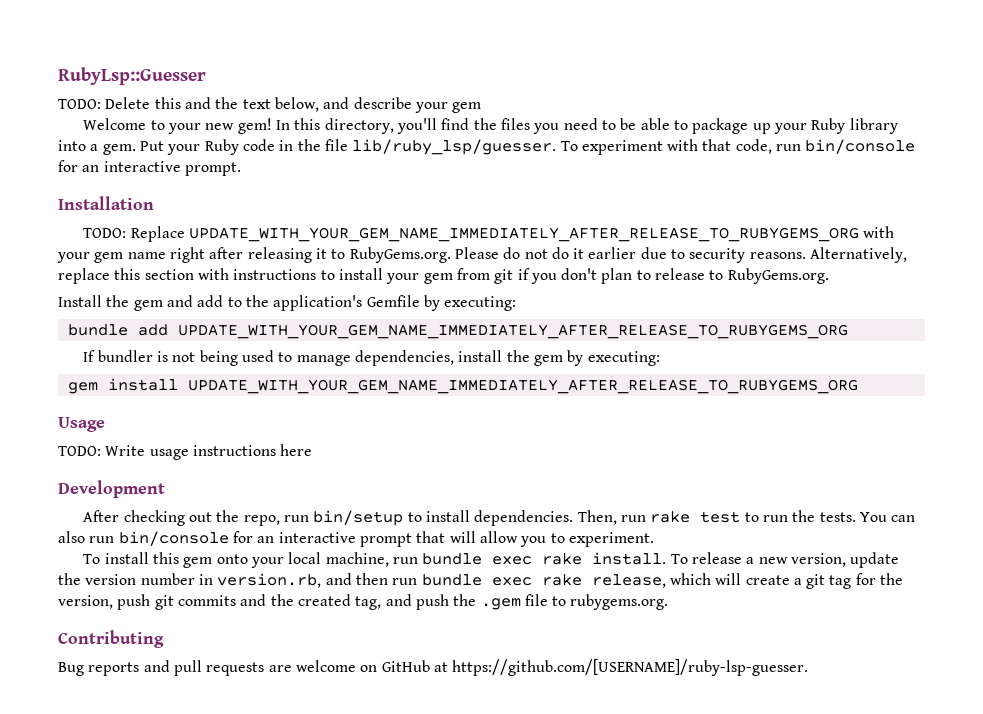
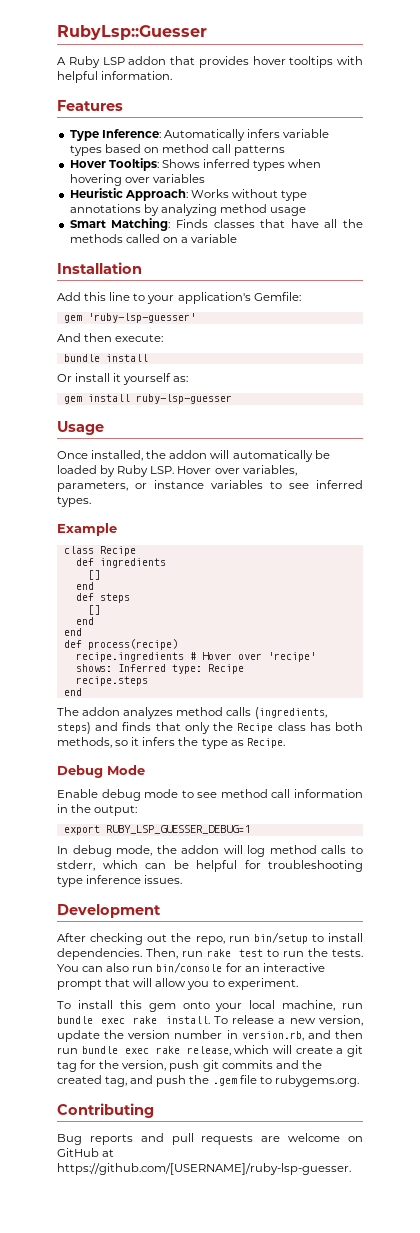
- TODO: Delete this and the text below, and describe your gem
- Welcome to your new gem! In this directory, you'll find the files you need to be able to package up your Ruby library into a gem. Put your Ruby code in the file lib/ruby_lsp/guesser. To experiment with that code, run bin/console for an interactive prompt.
+ A Ruby LSP addon that provides hover tooltips with helpful information.
+ Features
+ Type Inference: Automatically infers variable types based on method call patterns
+ Hover Tooltips: Shows inferred types when hovering over variables
+ Heuristic Approach: Works without type annotations by analyzing method usage
+ Smart Matching: Finds classes that have all the methods called on a variable
  Installation
- TODO: Replace UPDATE_WITH_YOUR_GEM_NAME_IMMEDIATELY_AFTER_RELEASE_TO_RUBYGEMS_ORG with your gem name right after releasing it to RubyGems.org. Please do not do it earlier due to security reasons. Alternatively, replace this section with instructions to install your gem from git if you don't plan to release to RubyGems.org.
- Install the gem and add to the application's Gemfile by executing:
- bundle add UPDATE_WITH_YOUR_GEM_NAME_IMMEDIATELY_AFTER_RELEASE_TO_RUBYGEMS_ORG
- If bundler is not being used to manage dependencies, install the gem by executing:
+ Add this line to your application's Gemfile:
+ gem 'ruby-lsp-guesser'
+ And then execute:
+ bundle install
+ Or install it yourself as:
- gem install UPDATE_WITH_YOUR_GEM_NAME_IMMEDIATELY_AFTER_RELEASE_TO_RUBYGEMS_ORG
+ gem install ruby-lsp-guesser
- TODO: Write usage instructions here
+ Once installed, the addon will automatically be loaded by Ruby LSP. Hover over variables, parameters, or instance variables to see inferred types.
+ Example
+ class Recipe
+ def ingredients
+ []
+ end
+ def steps
+ []
+ end
+ end
+ def process(recipe)
+ recipe.ingredients # Hover over 'recipe' shows: Inferred type: Recipe
+ recipe.steps
+ end
+ The addon analyzes method calls (ingredients, steps) and finds that only the Recipe class has both methods, so it infers the type as Recipe.
+ Debug Mode
+ Enable debug mode to see method call information in the output:
+ export RUBY_LSP_GUESSER_DEBUG=1
+ In debug mode, the addon will log method calls to stderr, which can be helpful for troubleshooting type inference issues.

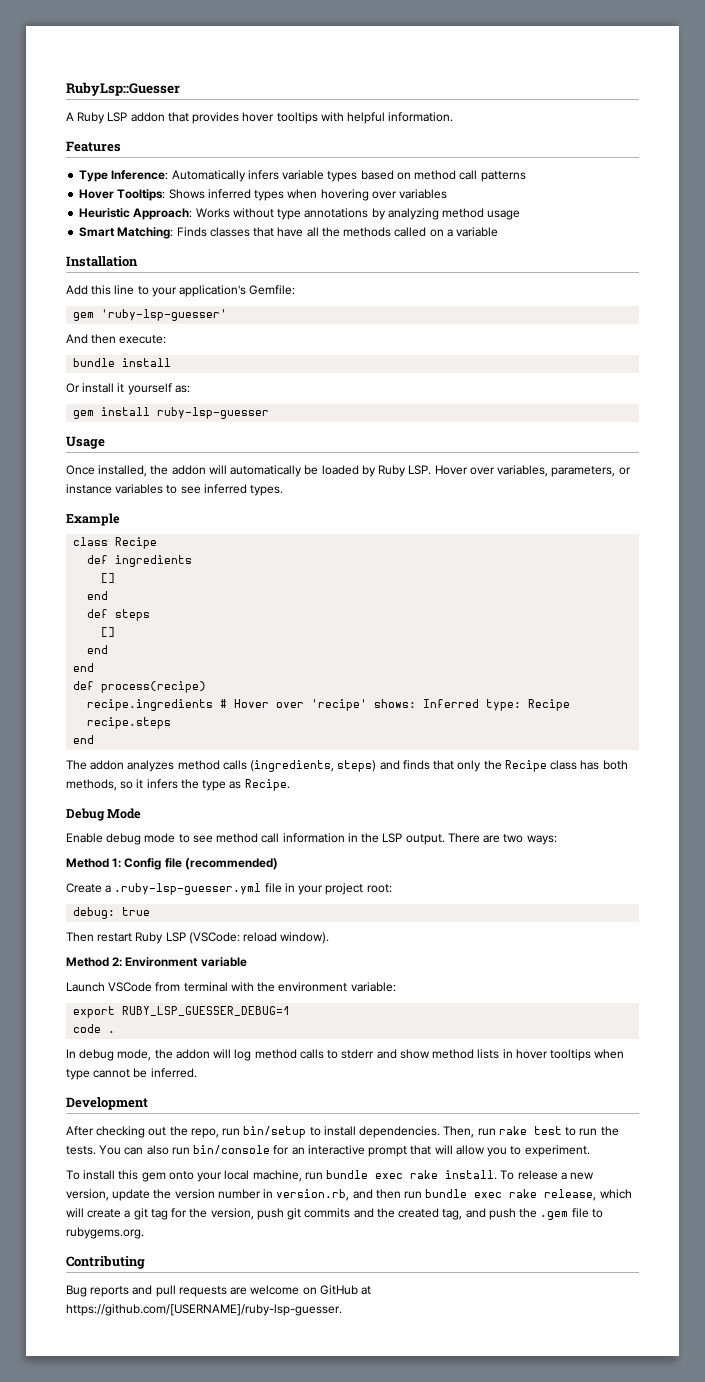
- Enable debug mode to see method call information in the output:
+ Enable debug mode to see method call information in the LSP output. There are two ways:
+ Method 1: Config file (recommended)
+ Create a .ruby-lsp-guesser.yml file in your project root:
+ debug: true
+ Then restart Ruby LSP (VSCode: reload window).
+ Method 2: Environment variable
+ Launch VSCode from terminal with the environment variable:
+ code .
- In debug mode, the addon will log method calls to stderr, which can be helpful for troubleshooting type inference issues.
+ In debug mode, the addon will log method calls to stderr and show method lists in hover tooltips when type cannot be inferred.

